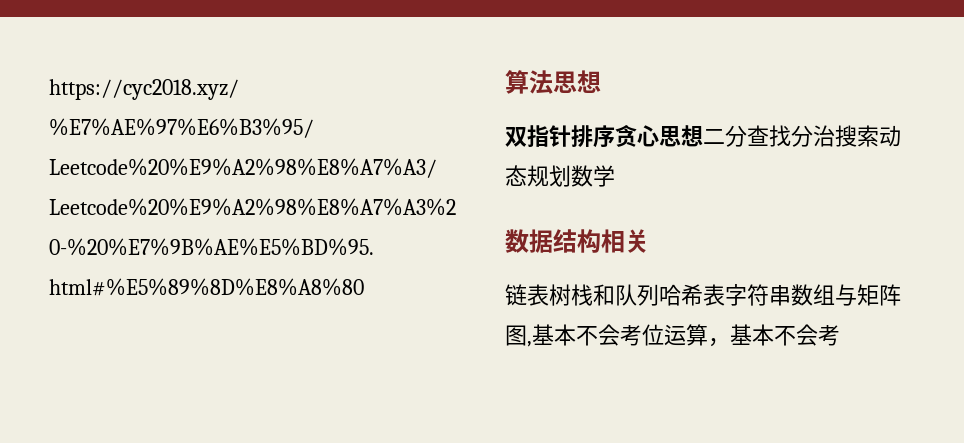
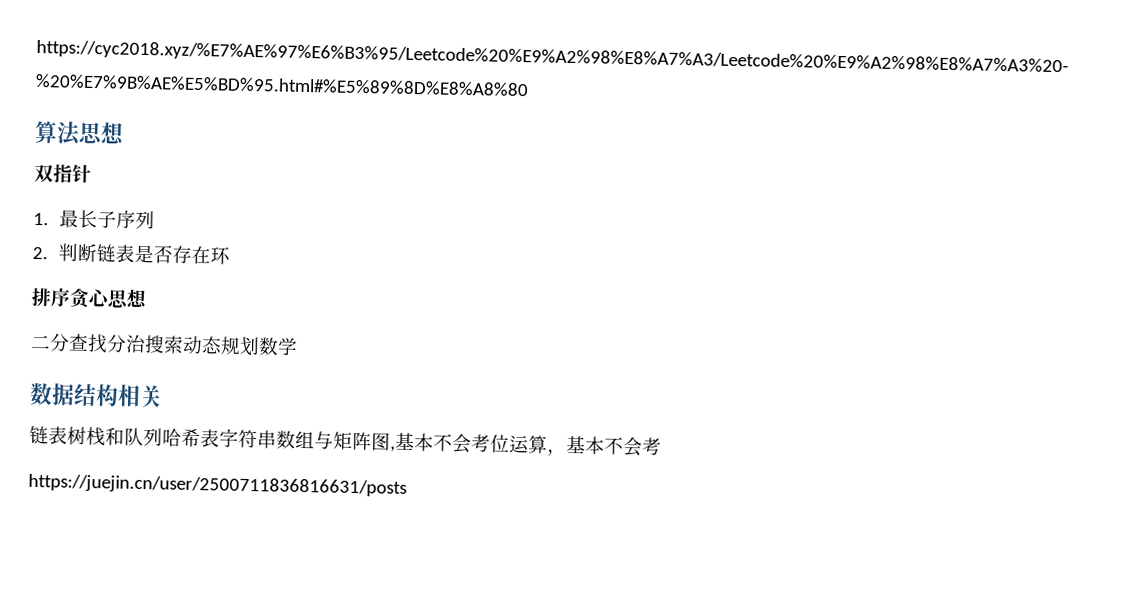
- 双指针排序贪心思想二分查找分治搜索动态规划数学
+ 双指针
+ 1.最长子序列
+ 2.判断链表是否存在环
+ 排序贪心思想
+ 二分查找分治搜索动态规划数学
+ https://juejin.cn/user/2500711836816631/posts

